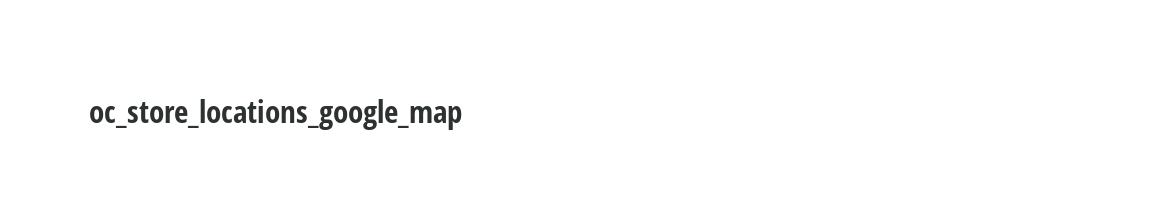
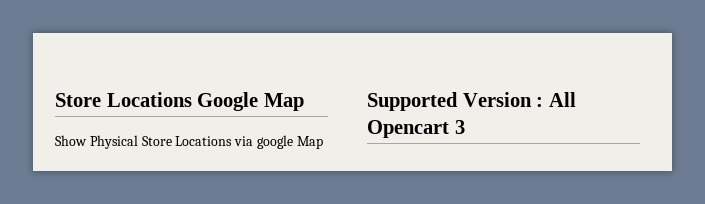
- oc_store_locations_google_map
+ Store Locations Google Map
+ Show Physical Store Locations via google Map
+ Supported Version : All Opencart 3

